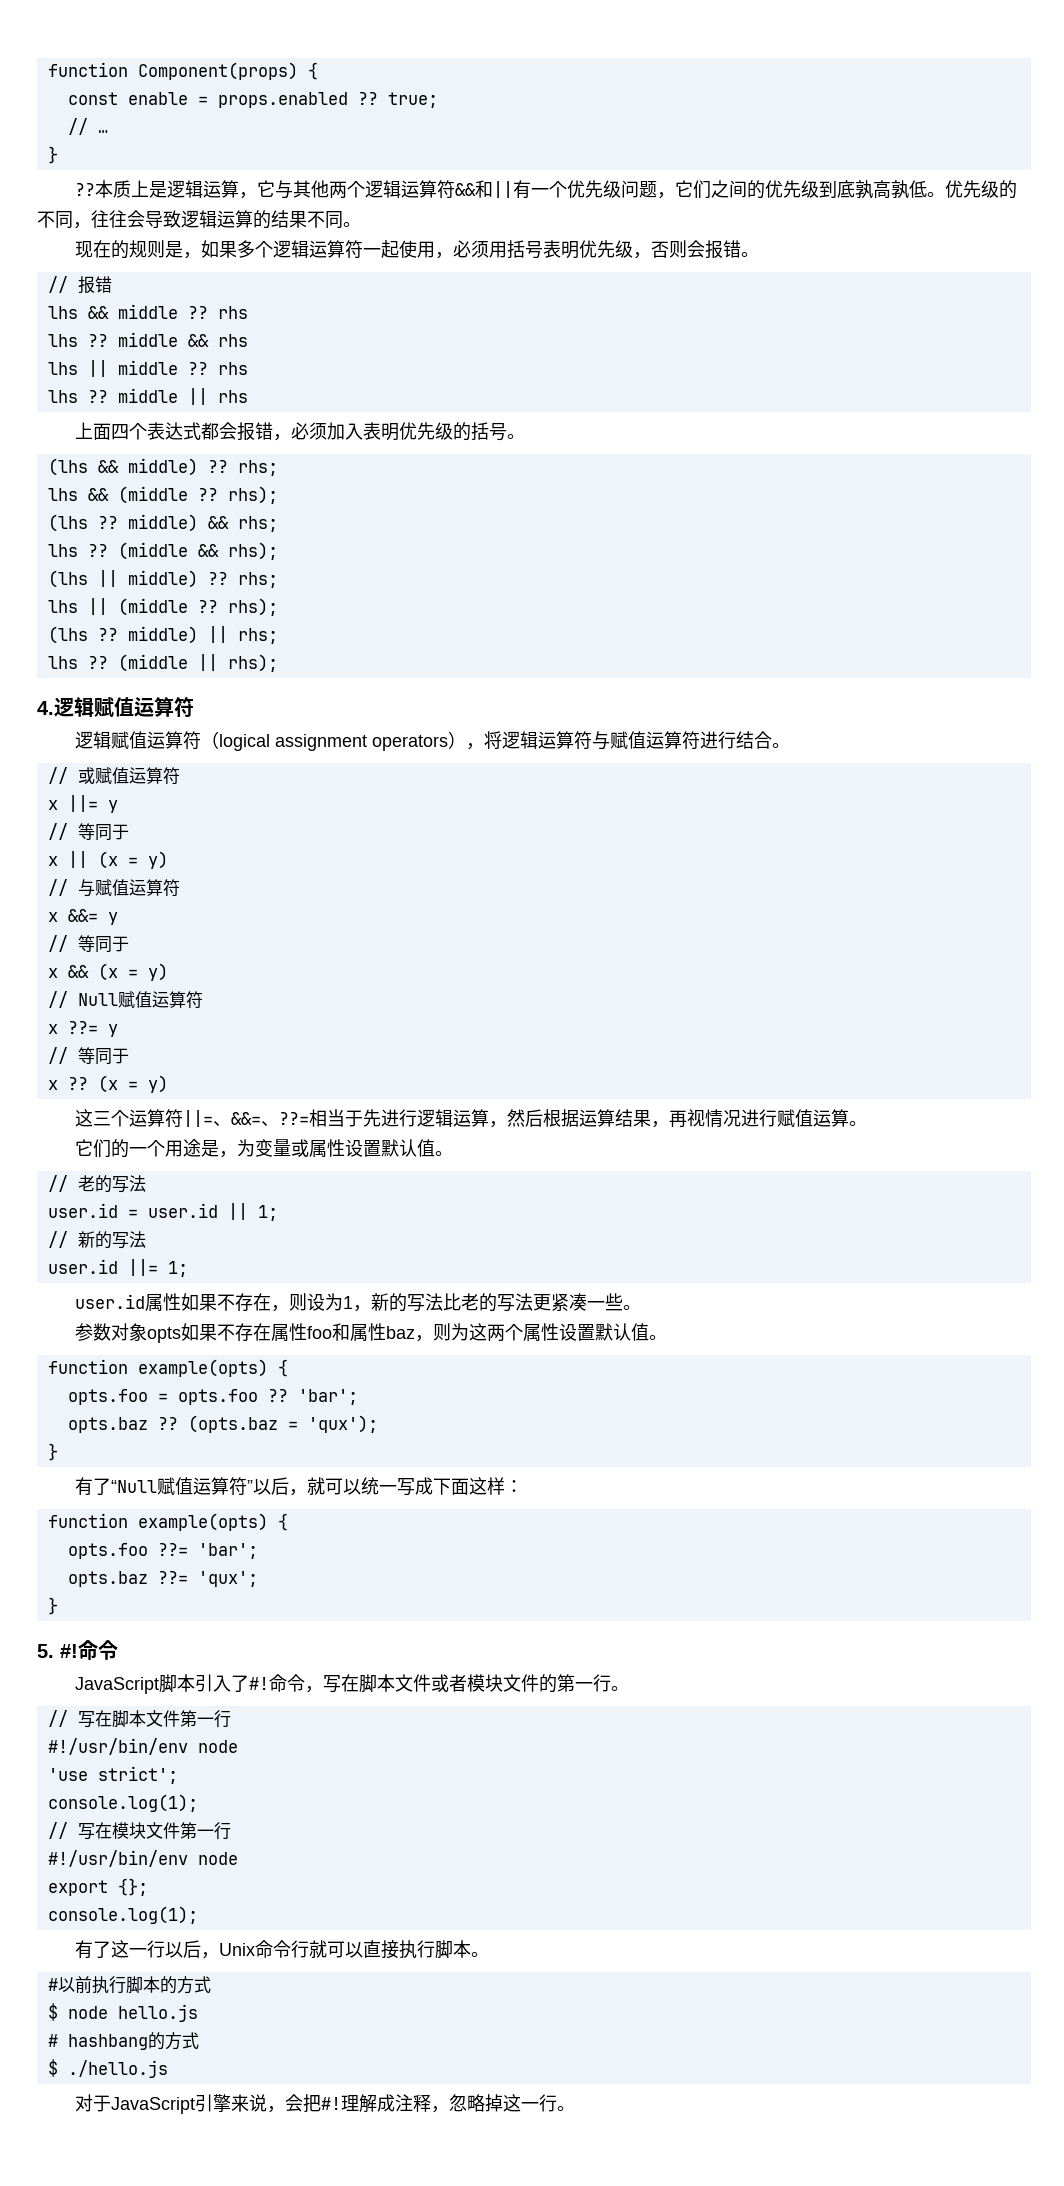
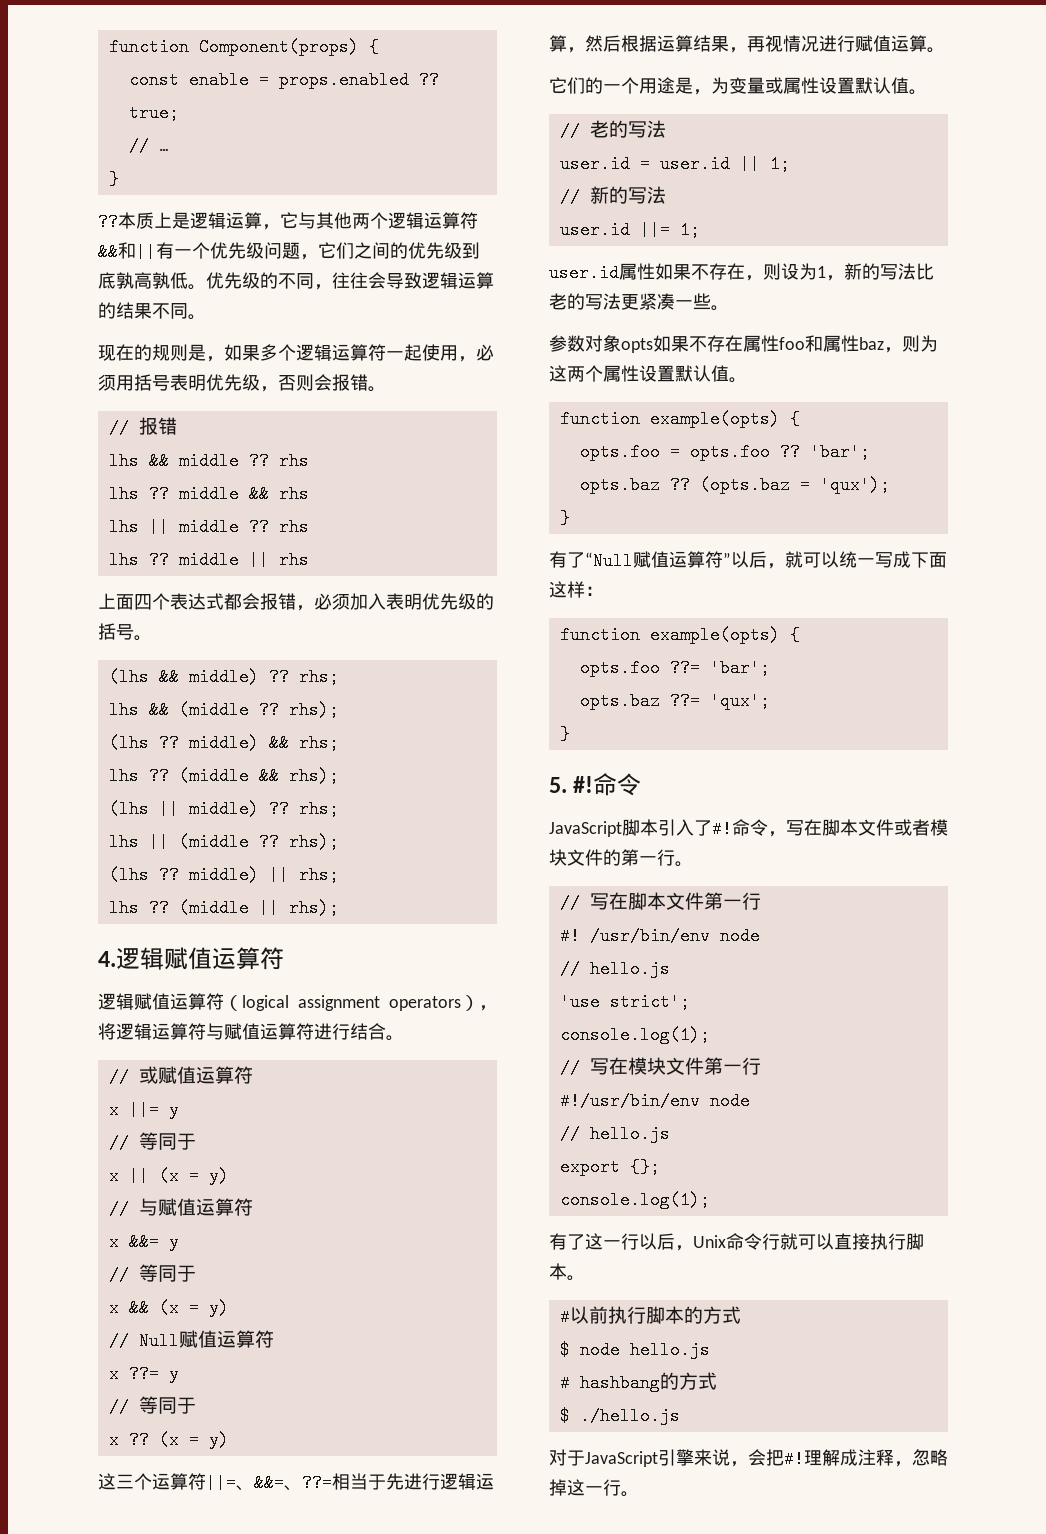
  // 写在脚本文件第一行
- #!/usr/bin/env node
+ #! /usr/bin/env node
+ // hello.js
  // 写在模块文件第一行
  #!/usr/bin/env node
+ // hello.js

